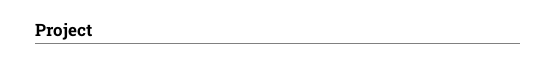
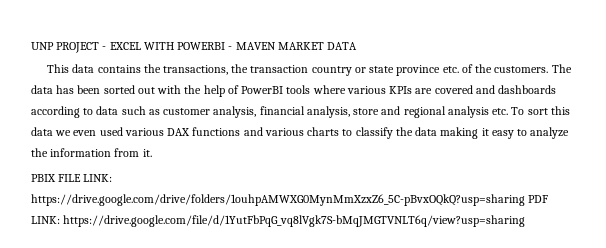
- Project
+ UNP PROJECT - EXCEL WITH POWERBI - MAVEN MARKET DATA
+ This data contains the transactions, the transaction country or state province etc. of the customers. The data has been sorted out with the help of PowerBI tools where various KPIs are covered and dashboards according to data such as customer analysis, financial analysis, store and regional analysis etc. To sort this data we even used various DAX functions and various charts to classify the data making it easy to analyze the information from it.
+ PBIX FILE LINK: https://drive.google.com/drive/folders/1ouhpAMWXG0MynMmXzxZ6_5C-pBvxOQkQ?usp=sharing PDF LINK: https://drive.google.com/file/d/1YutFbPqG_vq8lVgk7S-bMqJMGTVNLT6q/view?usp=sharing

